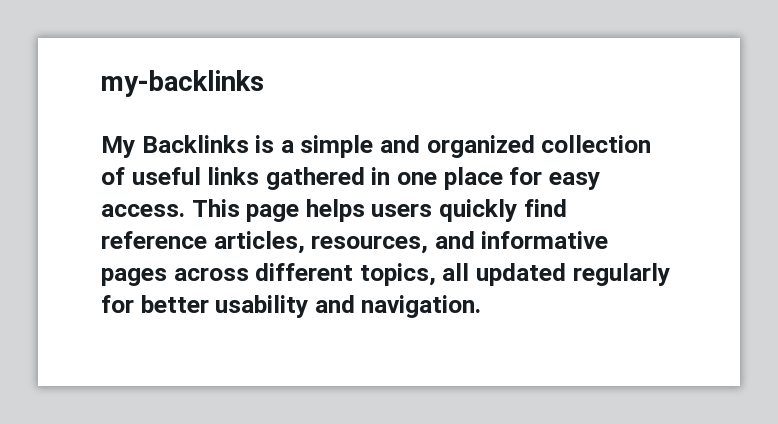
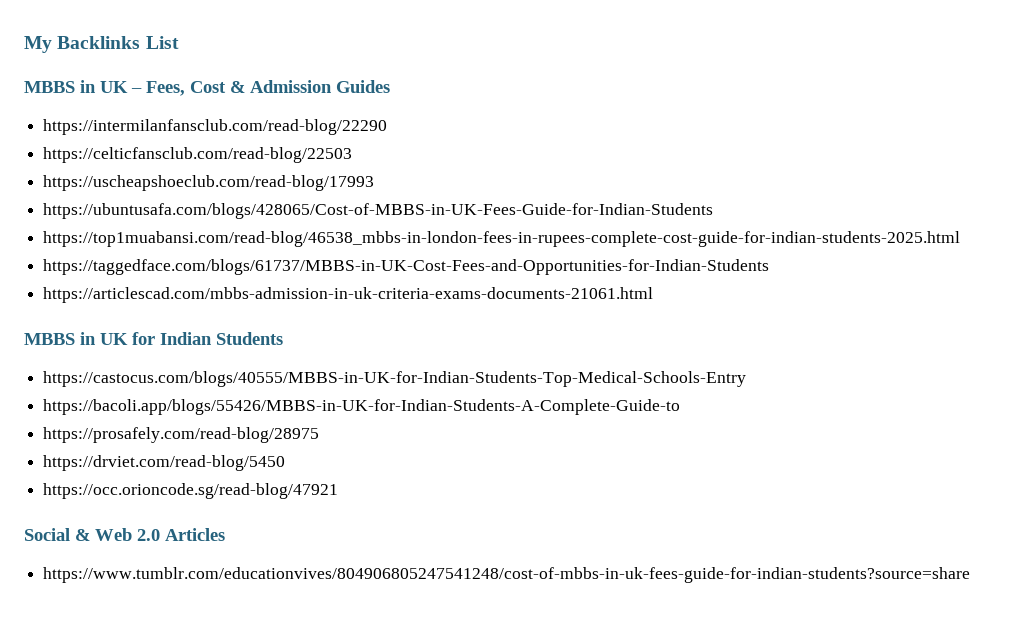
- my-backlinks
- My Backlinks is a simple and organized collection of useful links gathered in one place for easy access. This page helps users quickly find reference articles, resources, and informative pages across different topics, all updated regularly for better usability and navigation.
+ My Backlinks List
+ MBBS in UK – Fees, Cost & Admission Guides
+ https://intermilanfansclub.com/read-blog/22290
+ https://celticfansclub.com/read-blog/22503
+ https://uscheapshoeclub.com/read-blog/17993
+ https://ubuntusafa.com/blogs/428065/Cost-of-MBBS-in-UK-Fees-Guide-for-Indian-Students
+ https://top1muabansi.com/read-blog/46538_mbbs-in-london-fees-in-rupees-complete-cost-guide-for-indian-students-2025.html
+ https://taggedface.com/blogs/61737/MBBS-in-UK-Cost-Fees-and-Opportunities-for-Indian-Students
+ https://articlescad.com/mbbs-admission-in-uk-criteria-exams-documents-21061.html
+ MBBS in UK for Indian Students
+ https://castocus.com/blogs/40555/MBBS-in-UK-for-Indian-Students-Top-Medical-Schools-Entry
+ https://bacoli.app/blogs/55426/MBBS-in-UK-for-Indian-Students-A-Complete-Guide-to
+ https://prosafely.com/read-blog/28975
+ https://drviet.com/read-blog/5450
+ https://occ.orioncode.sg/read-blog/47921
+ Social & Web 2.0 Articles
+ https://www.tumblr.com/educationvives/804906805247541248/cost-of-mbbs-in-uk-fees-guide-for-indian-students?source=share

